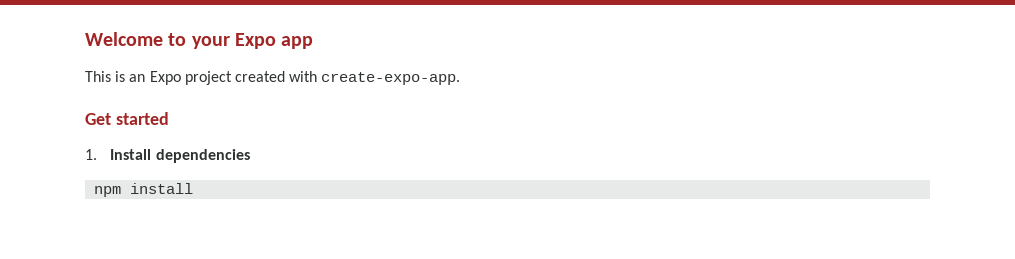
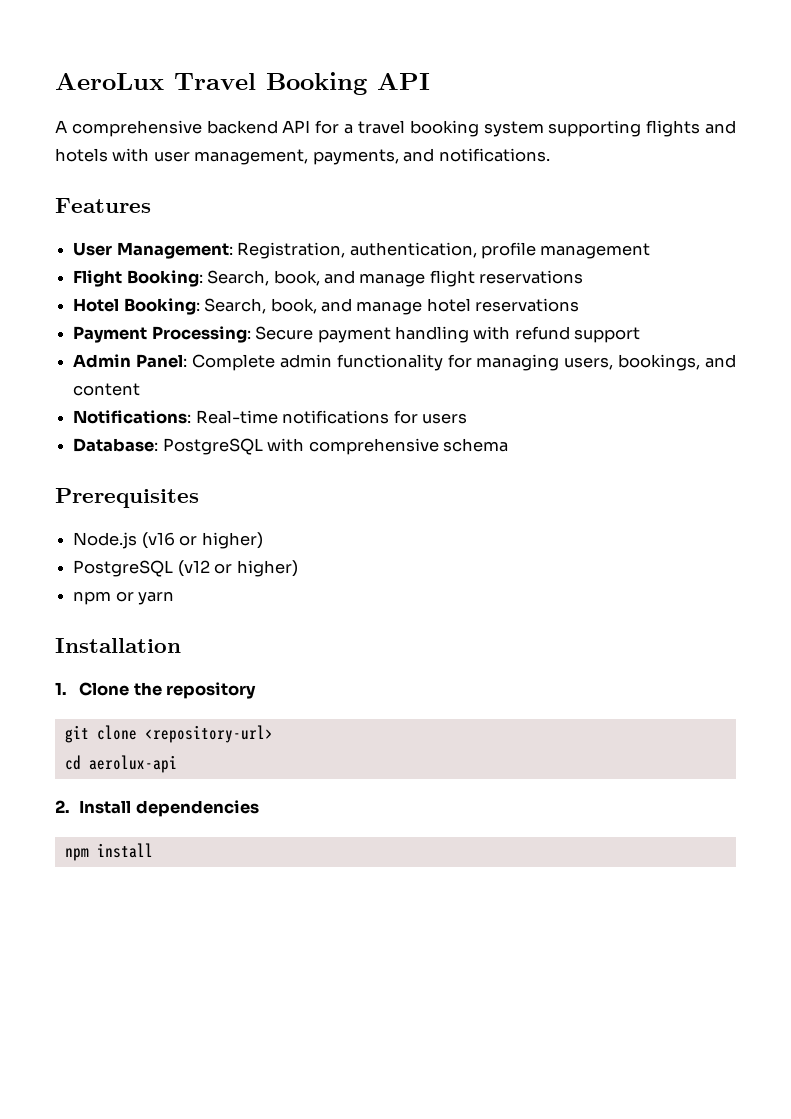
- Welcome to your Expo app
- This is an Expo project created with create-expo-app.
- Get started
- 1. Install dependencies
+ AeroLux Travel Booking API
+ A comprehensive backend API for a travel booking system supporting flights and hotels with user management, payments, and notifications.
+ Features
+ User Management: Registration, authentication, profile management
+ Flight Booking: Search, book, and manage flight reservations
+ Hotel Booking: Search, book, and manage hotel reservations
+ Payment Processing: Secure payment handling with refund support
+ Admin Panel: Complete admin functionality for managing users, bookings, and content
+ Notifications: Real-time notifications for users
+ Database: PostgreSQL with comprehensive schema
+ Prerequisites
+ Node.js (v16 or higher)
+ PostgreSQL (v12 or higher)
+ npm or yarn
+ Installation
+ 1. Clone the repository
+ git clone <repository-url>
+ cd aerolux-api
+ 2. Install dependencies

